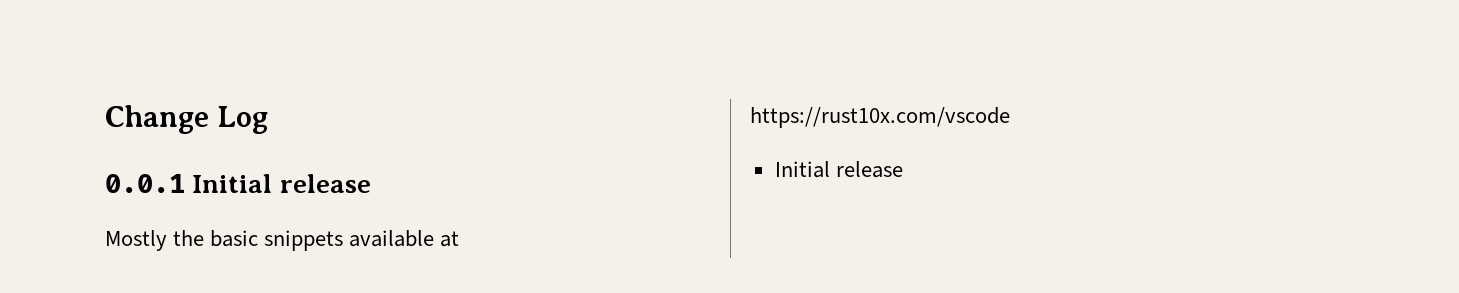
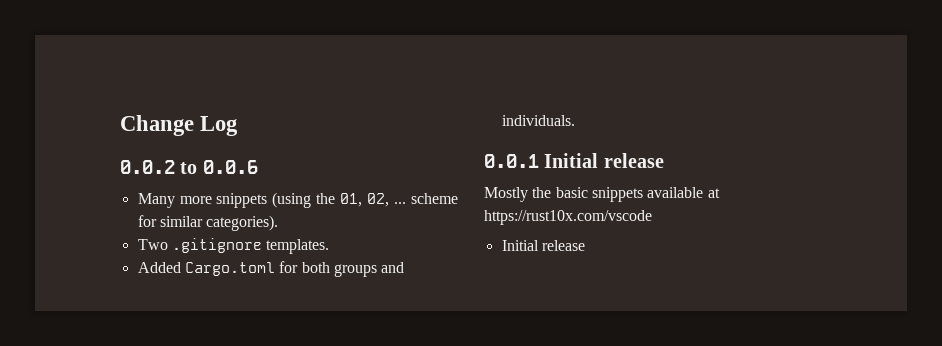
+ 0.0.2 to 0.0.6
+ Many more snippets (using the 01, 02, ... scheme for similar categories).
+ Two .gitignore templates.
+ Added Cargo.toml for both groups and individuals.

